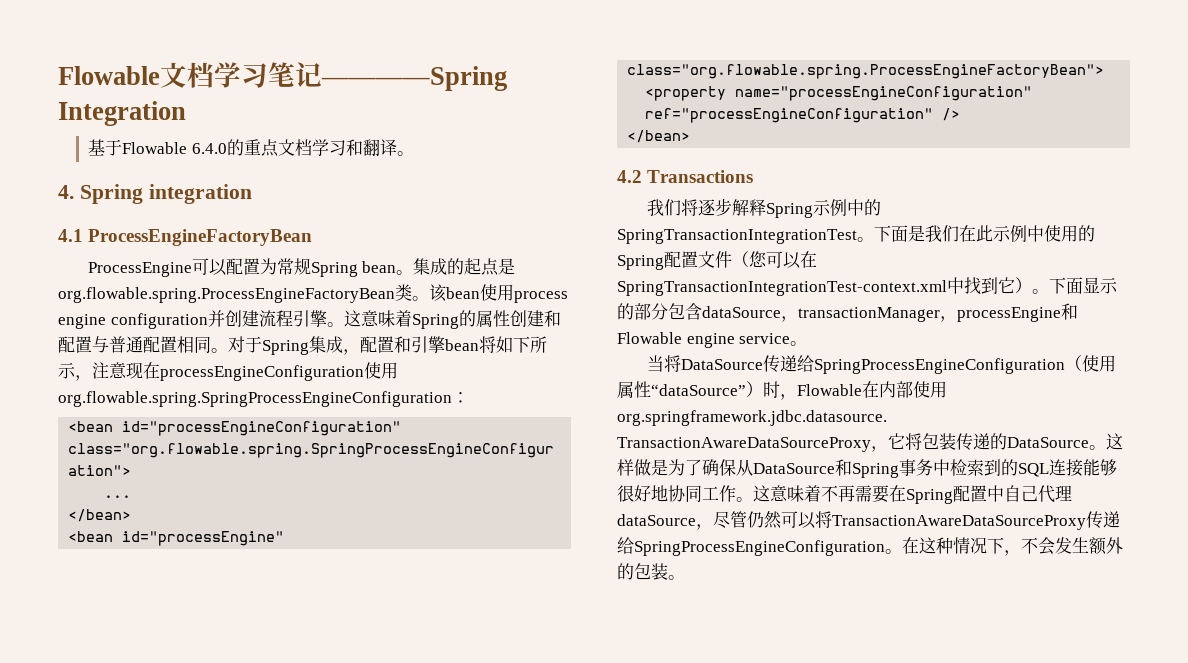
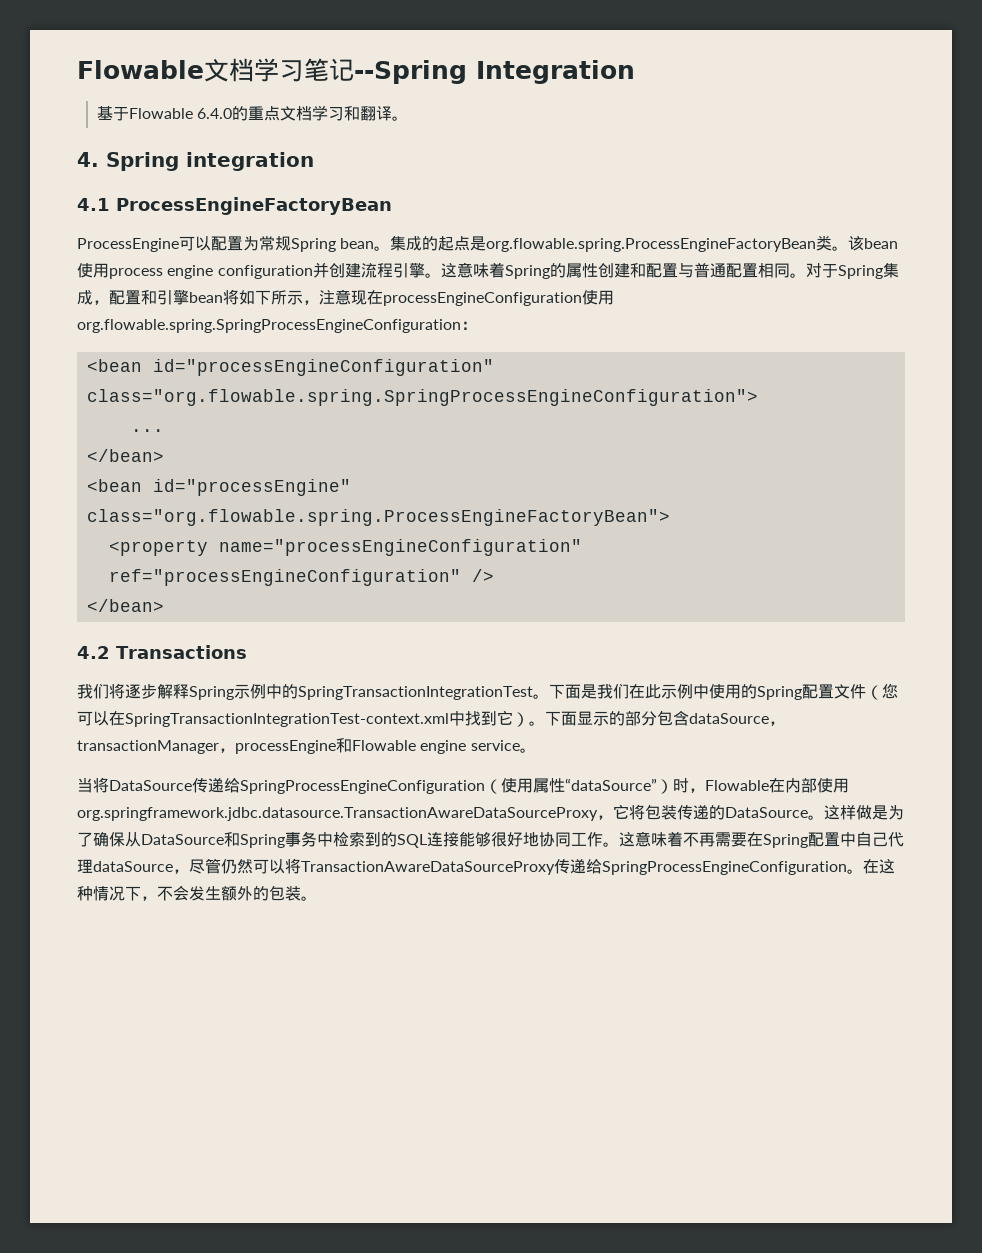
- Flowable文档学习笔记————Spring Integration
+ Flowable文档学习笔记--Spring Integration

